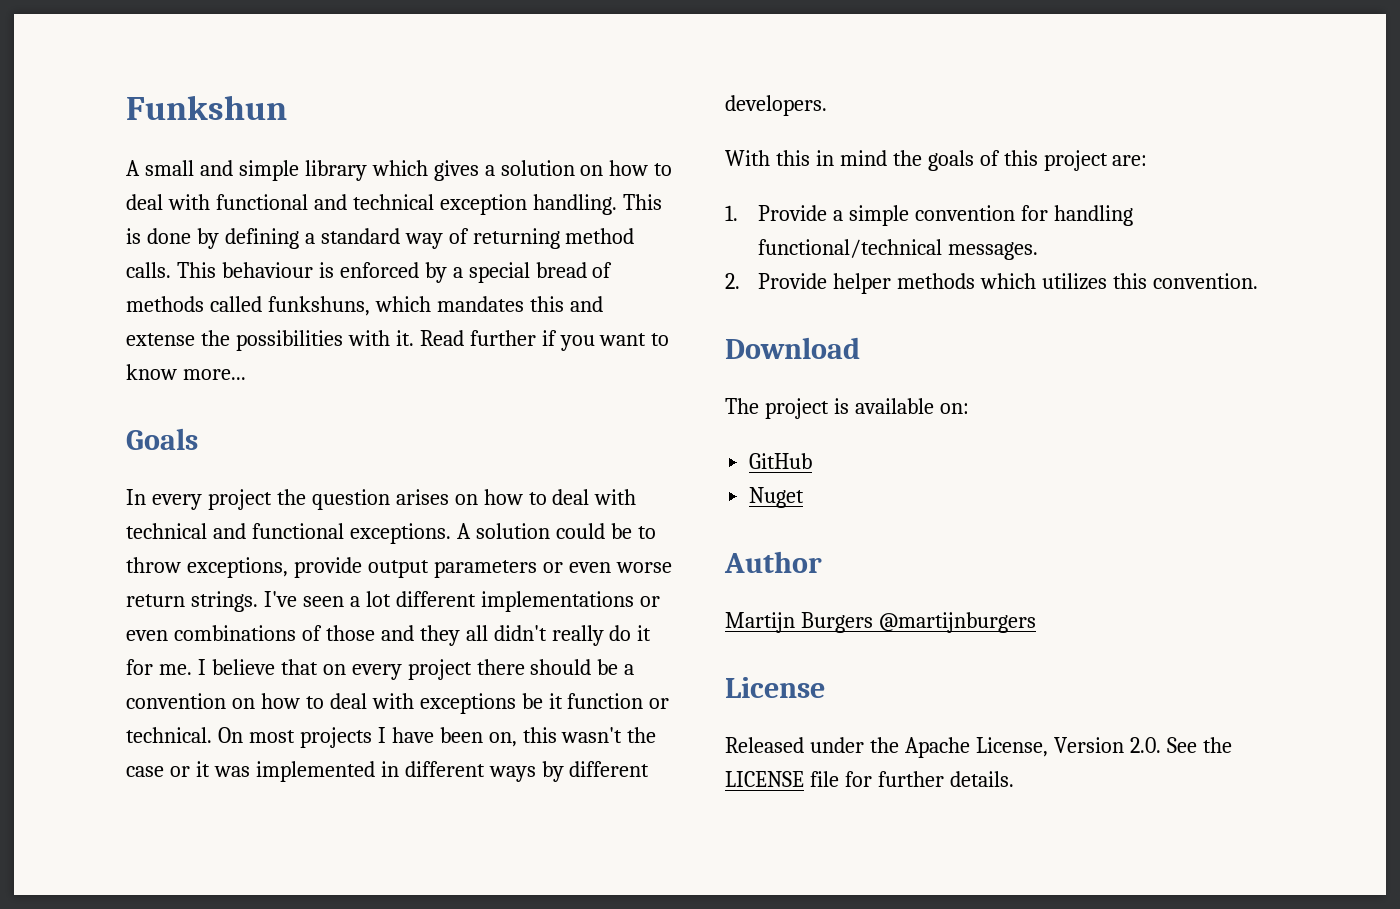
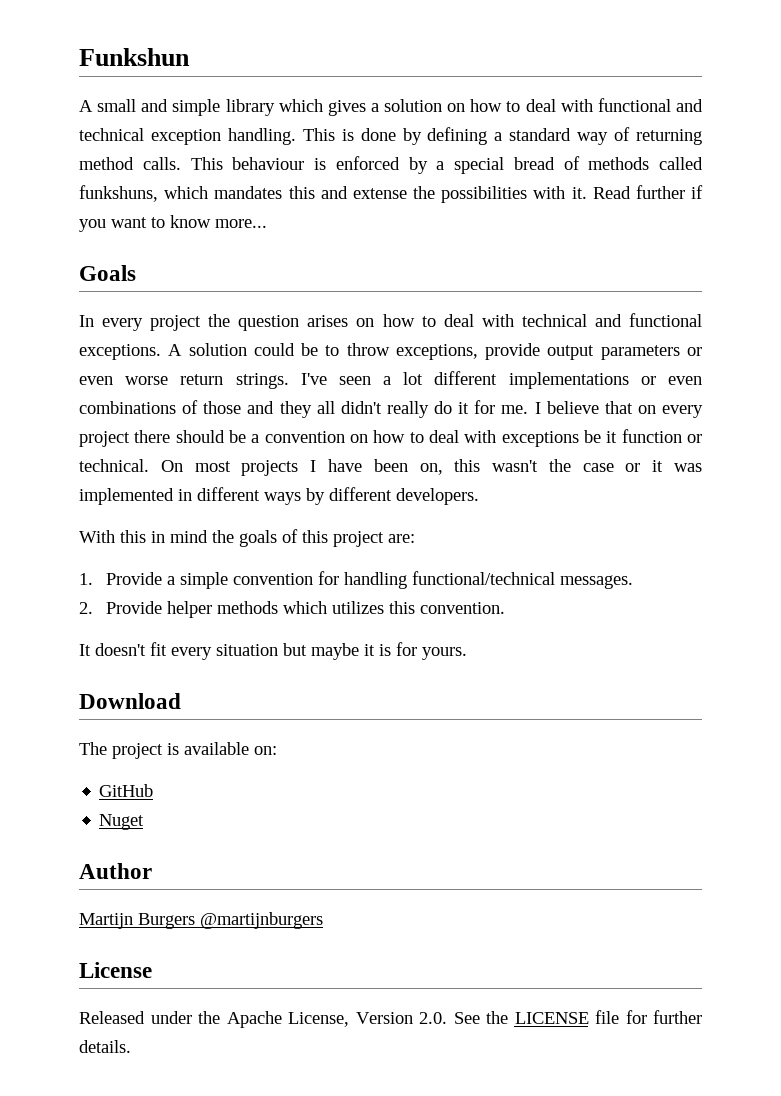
+ It doesn't fit every situation but maybe it is for yours.

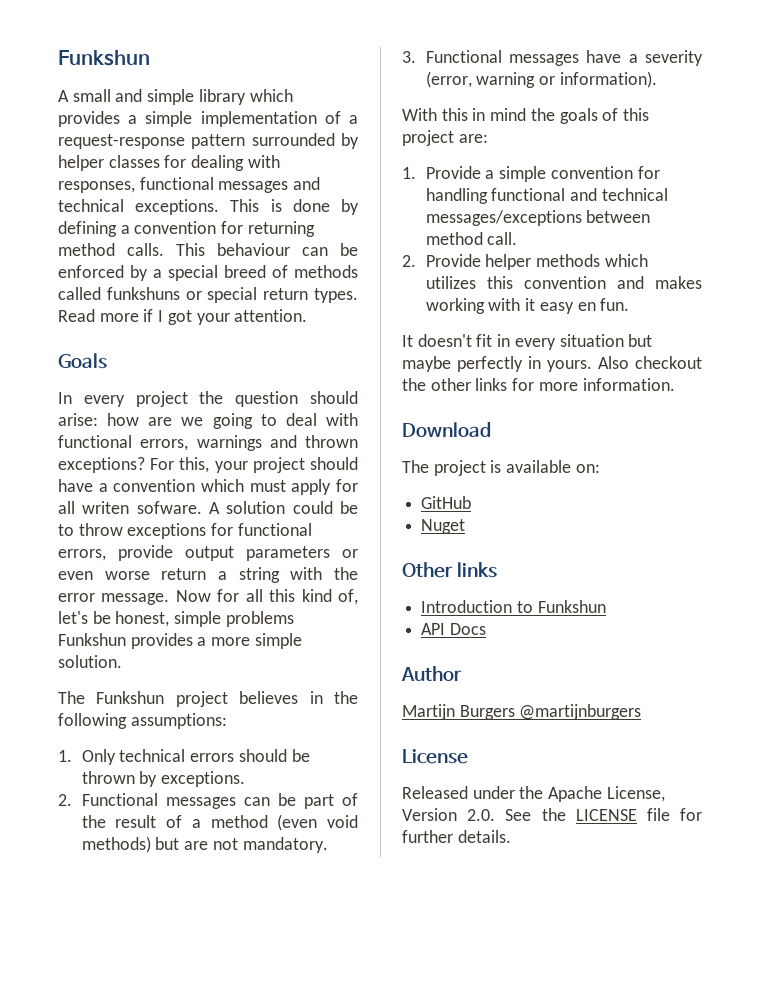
- A small and simple library which gives a solution on how to deal with functional and technical exception handling.
+ A small and simple library which provides a simple implementation of a request-response pattern surrounded by helper classes for dealing with responses, functional messages and technical exceptions.
- This is done by defining a standard way of returning method calls.
+ This is done by defining a convention for returning method calls.
- This behaviour is enforced by a special bread of methods called funkshuns, which mandates this and extense the possibilities with it. Read further if you want to know more...
+ This behaviour can be enforced by a special breed of methods called funkshuns or special return types. Read more if I got your attention.
- In every project the question arises on how to deal with technical and functional exceptions.
+ In every project the question should arise: how are we going to deal with functional errors, warnings and thrown exceptions? For this, your project should have a convention which must apply for all writen sofware.
- A solution could be to throw exceptions, provide output parameters or even worse return strings. I've seen a lot different implementations or even combinations of those and they all didn't really do it for me. I believe that on every project there should be a convention on how to deal with exceptions be it function or technical. On most projects I have been on, this wasn't the case or it was implemented in different ways by different developers.
+ A solution could be to throw exceptions for functional errors, provide output parameters or even worse return a string with the error message. Now for all this kind of, let's be honest, simple problems Funkshun provides a more simple solution.
+ The Funkshun project believes in the following assumptions:
+ 1. Only technical errors should be thrown by exceptions.
+ 2. Functional messages can be part of the result of a method (even void methods) but are not mandatory.
+ 3. Functional messages have a severity (error, warning or information).
- 1. Provide a simple convention for handling functional/technical messages.
+ 1. Provide a simple convention for handling functional and technical messages/exceptions between method call.
- 2. Provide helper methods which utilizes this convention.
+ 2. Provide helper methods which utilizes this convention and makes working with it easy en fun.
- It doesn't fit every situation but maybe it is for yours.
+ It doesn't fit in every situation but maybe perfectly in yours. Also checkout the other links for more information.
+ Other links
+ Introduction to Funkshun
+ API Docs

